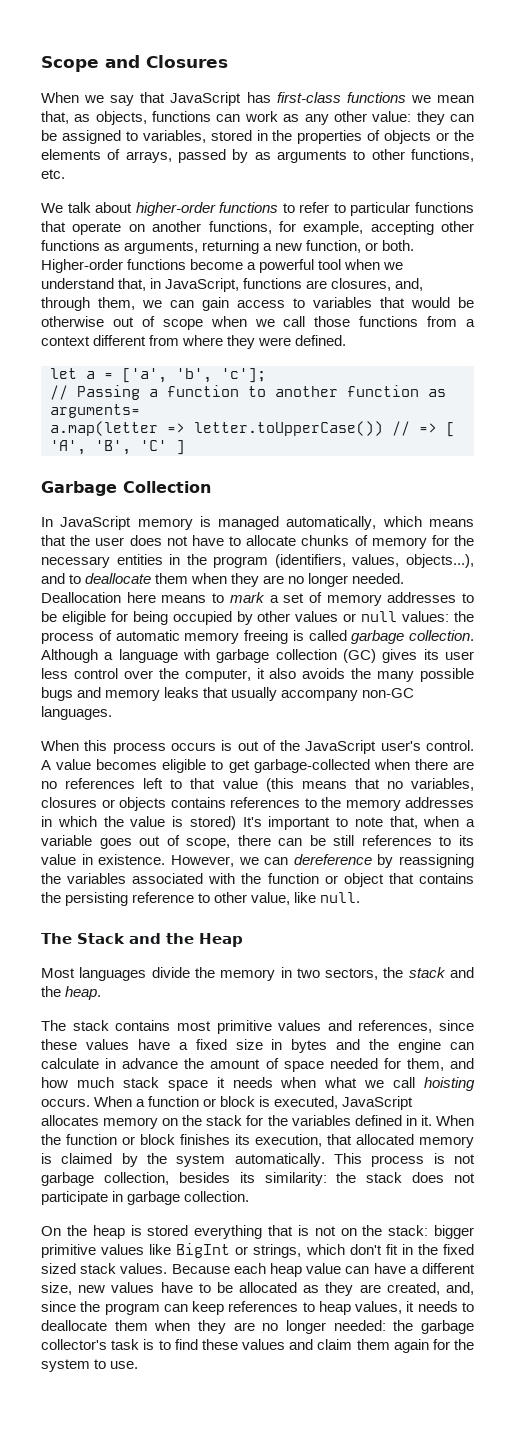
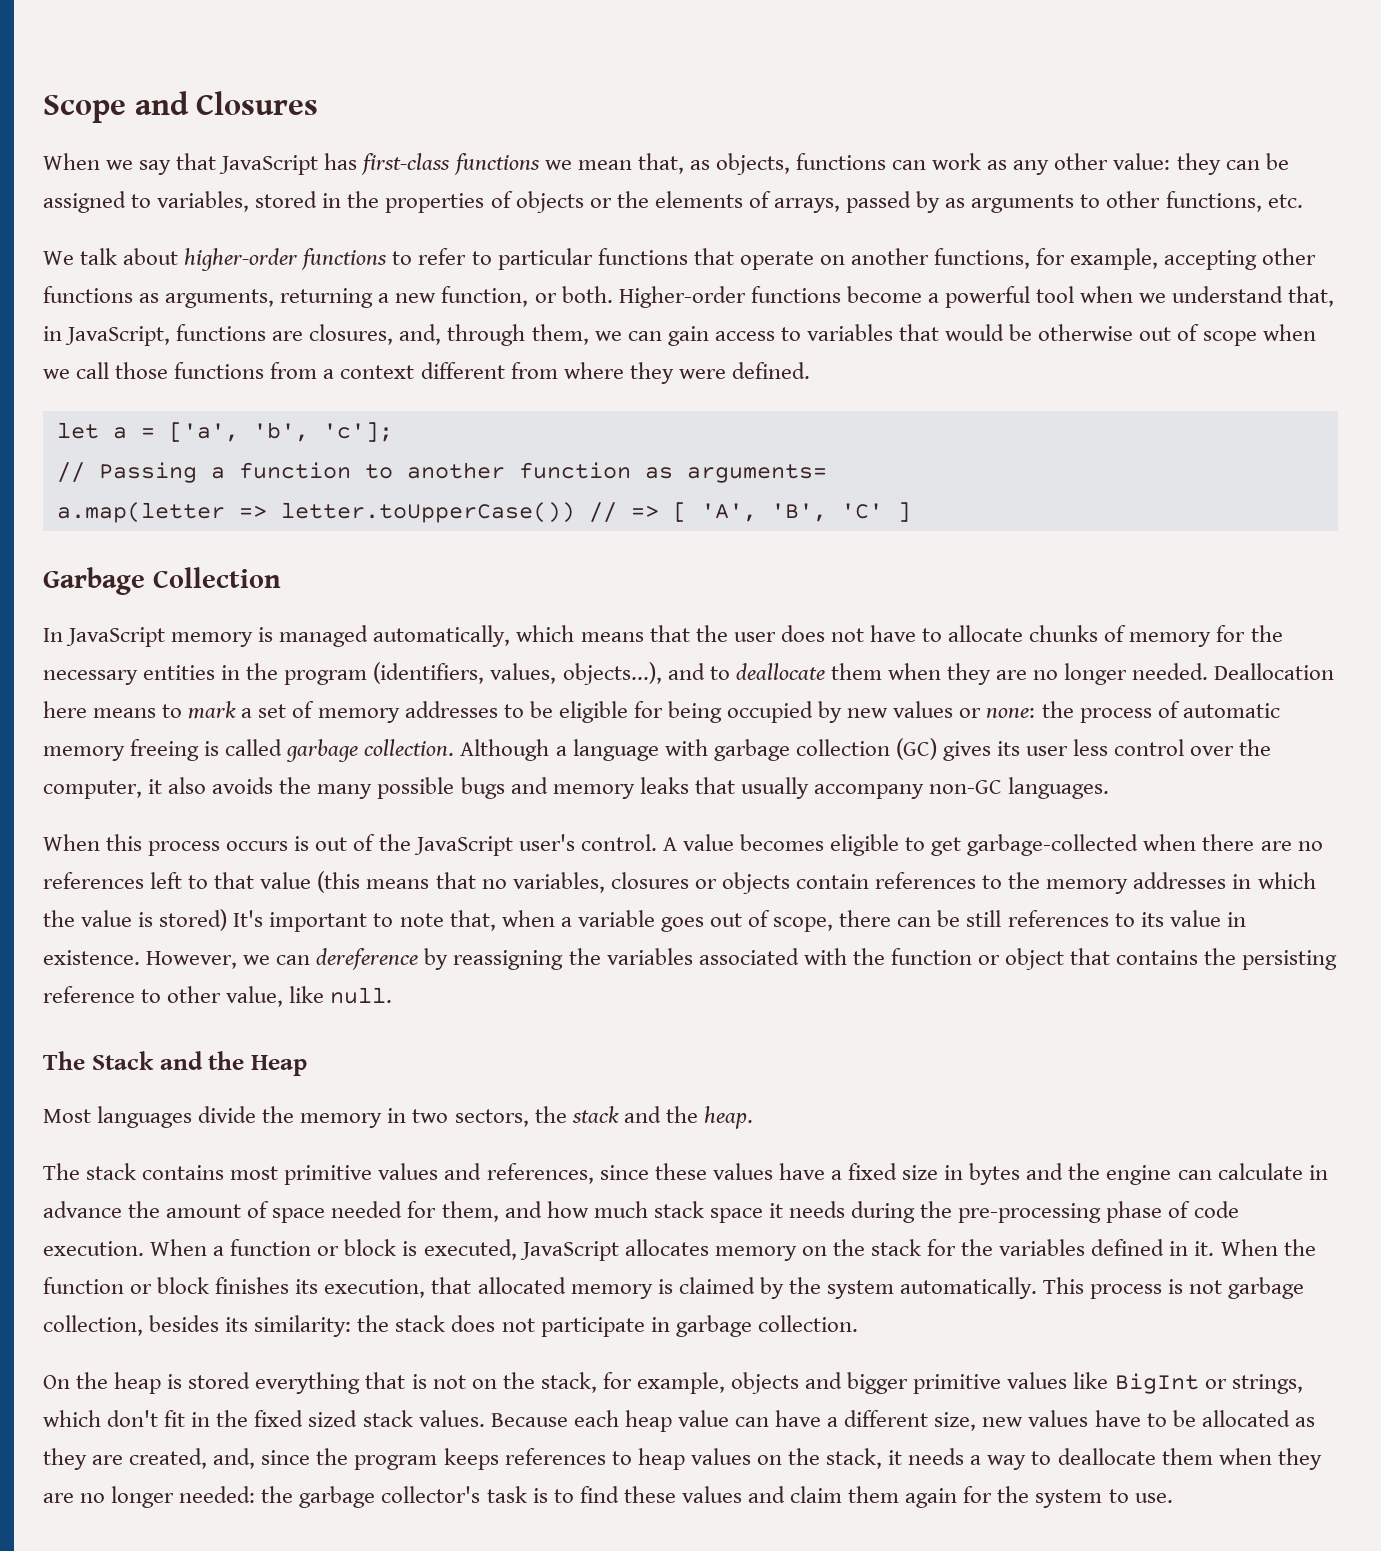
- Deallocation here means to mark a set of memory addresses to be eligible for being occupied by other values or null values: the process of automatic memory freeing is called garbage collection.
+ Deallocation here means to mark a set of memory addresses to be eligible for being occupied by new values or none: the process of automatic memory freeing is called garbage collection.
- A value becomes eligible to get garbage-collected when there are no references left to that value (this means that no variables, closures or objects contains references to the memory addresses in which the value is stored) It's important to note that, when a variable goes out of scope, there can be still references to its value in existence.
+ A value becomes eligible to get garbage-collected when there are no references left to that value (this means that no variables, closures or objects contain references to the memory addresses in which the value is stored) It's important to note that, when a variable goes out of scope, there can be still references to its value in existence.
- The stack contains most primitive values and references, since these values have a fixed size in bytes and the engine can calculate in advance the amount of space needed for them, and how much stack space it needs when what we call hoisting occurs.
+ The stack contains most primitive values and references, since these values have a fixed size in bytes and the engine can calculate in advance the amount of space needed for them, and how much stack space it needs during the pre-processing phase of code execution.
- On the heap is stored everything that is not on the stack: bigger primitive values like BigInt or strings, which don't fit in the fixed sized stack values.
+ On the heap is stored everything that is not on the stack, for example, objects and bigger primitive values like BigInt or strings, which don't fit in the fixed sized stack values.
- Because each heap value can have a different size, new values have to be allocated as they are created, and, since the program can keep references to heap values, it needs to deallocate them when they are no longer needed: the garbage collector's task is to find these values and claim them again for the system to use.
+ Because each heap value can have a different size, new values have to be allocated as they are created, and, since the program keeps references to heap values on the stack, it needs a way to deallocate them when they are no longer needed: the garbage collector's task is to find these values and claim them again for the system to use.

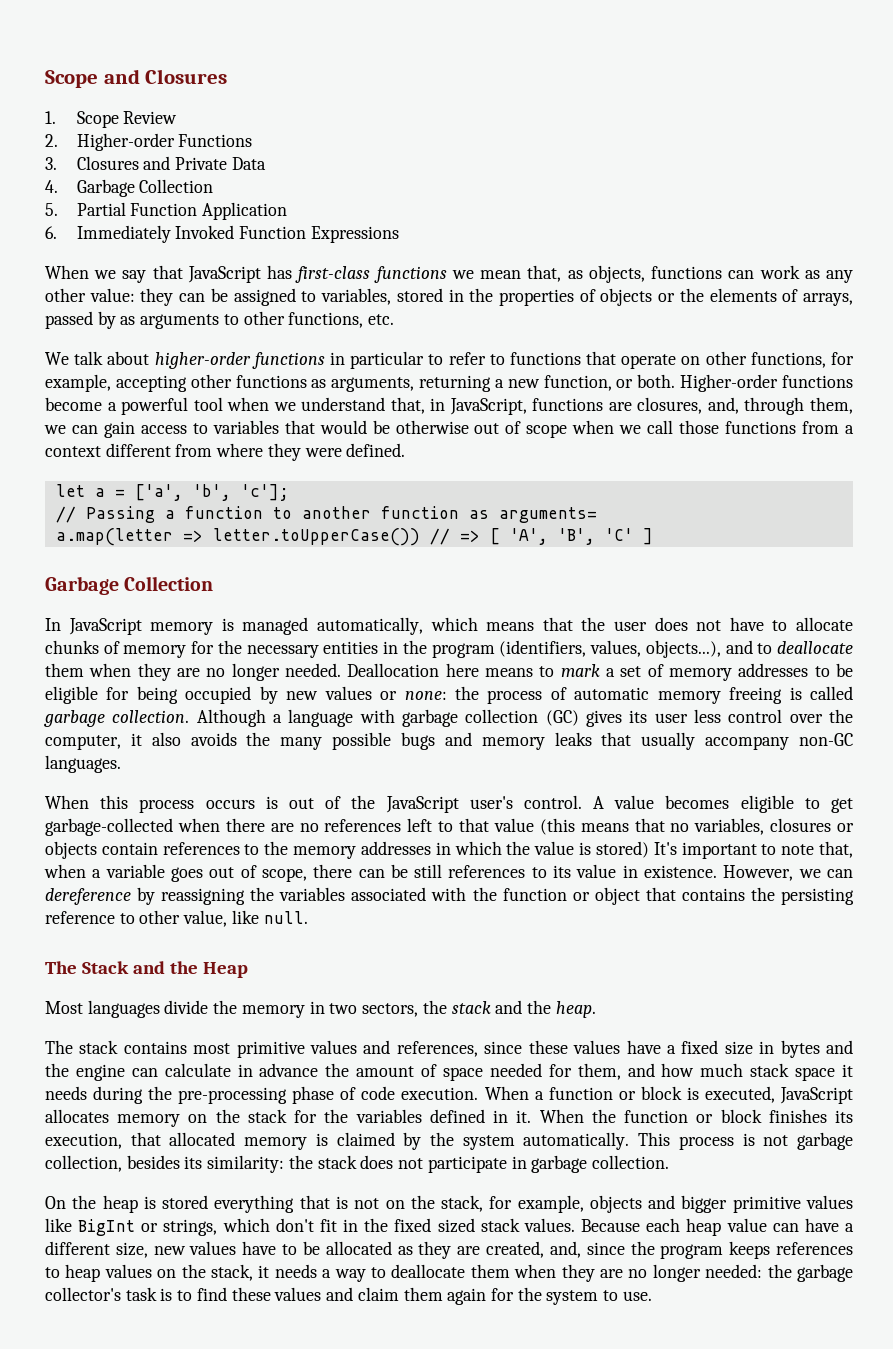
+ 1. Scope Review
+ 2. Higher-order Functions
+ 3. Closures and Private Data
+ 4. Garbage Collection
+ 5. Partial Function Application
+ 6. Immediately Invoked Function Expressions
- We talk about higher-order functions to refer to particular functions that operate on another functions, for example, accepting other functions as arguments, returning a new function, or both.
+ We talk about higher-order functions in particular to refer to functions that operate on other functions, for example, accepting other functions as arguments, returning a new function, or both.

